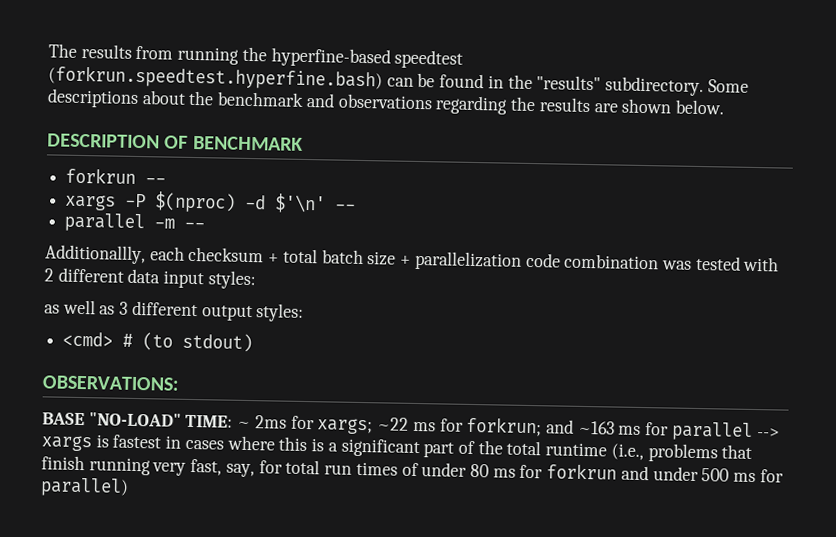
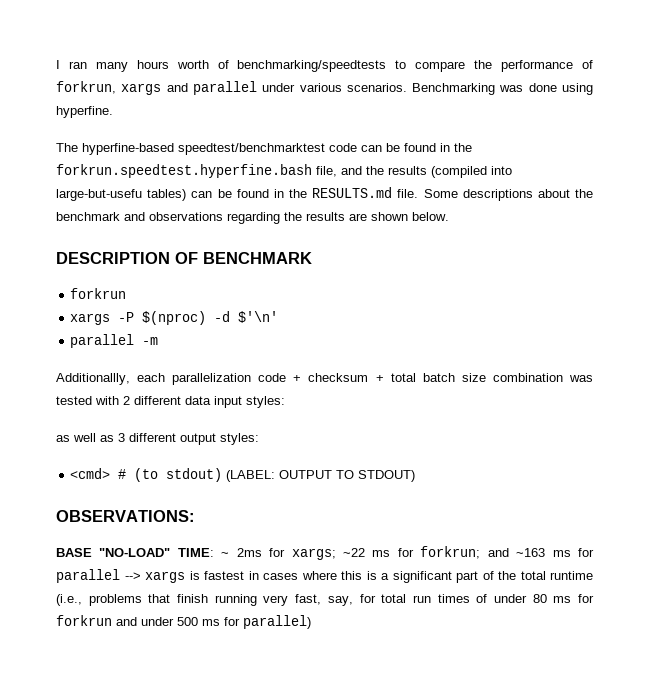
- The results from running the hyperfine-based speedtest (forkrun.speedtest.hyperfine.bash) can be found in the "results" subdirectory.
+ I ran many hours worth of benchmarking/speedtests to compare the performance of forkrun, xargs and parallel under various scenarios. Benchmarking was done using hyperfine.
+ The hyperfine-based speedtest/benchmarktest code can be found in the forkrun.speedtest.hyperfine.bash file, and the results (compiled into large-but-usefu tables) can be found in the RESULTS.md file.
  DESCRIPTION OF BENCHMARK
- forkrun --
+ forkrun
- xargs -P $(nproc) -d $'\n' --
+ xargs -P $(nproc) -d $'\n'
- parallel -m --
+ parallel -m
- Additionallly, each checksum + total batch size + parallelization code combination was tested with 2 different data input styles:
+ Additionallly, each parallelization code + checksum + total batch size combination was tested with 2 different data input styles:
- <cmd> # (to stdout)
+ <cmd> # (to stdout) (LABEL: OUTPUT TO STDOUT)

